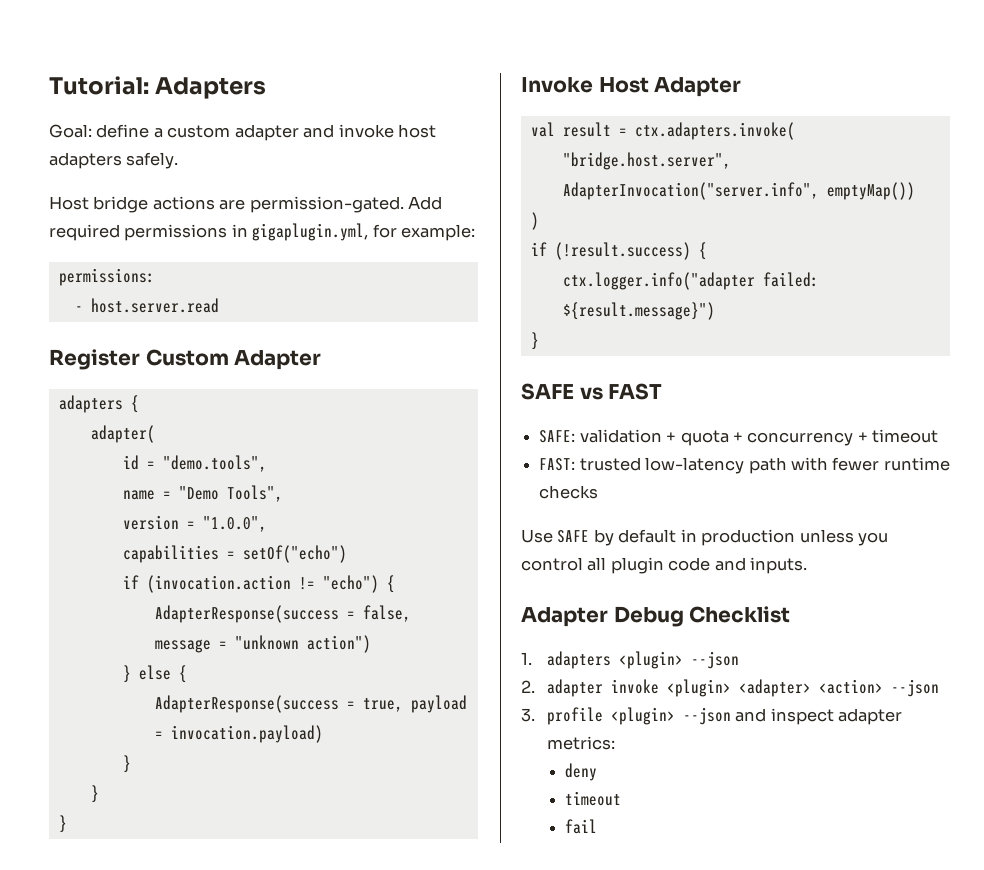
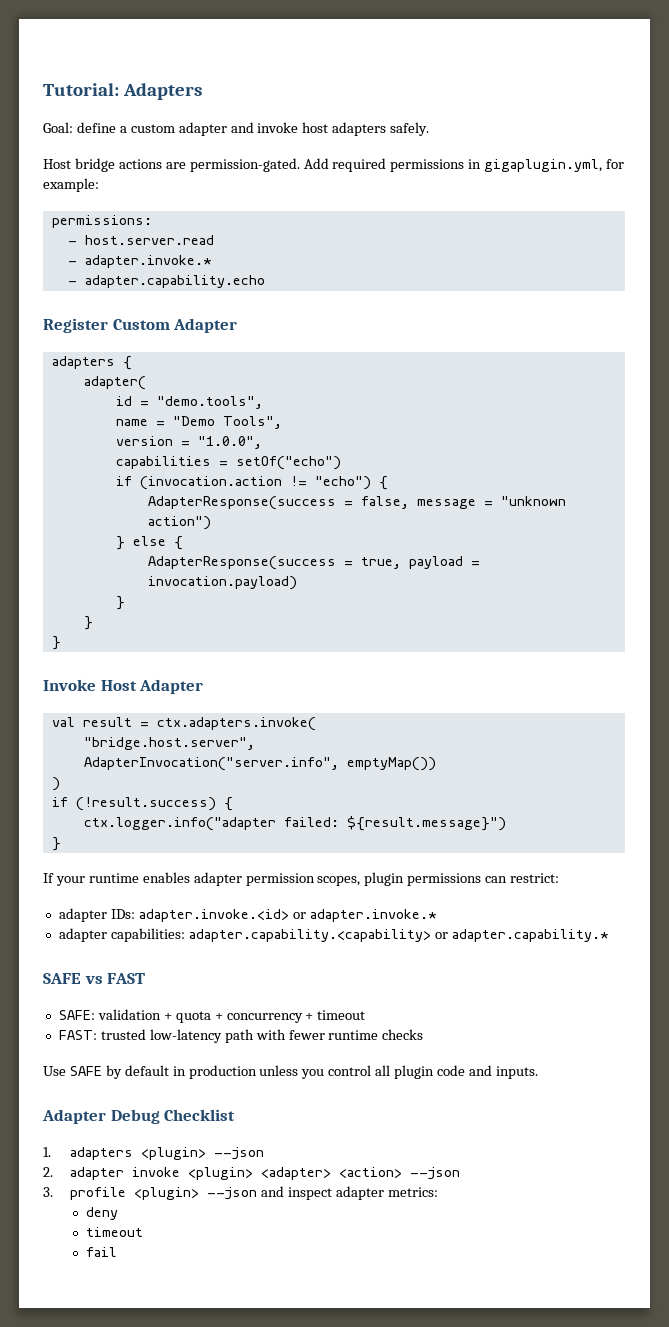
+ - adapter.invoke.*
+ - adapter.capability.echo
+ If your runtime enables adapter permission scopes, plugin permissions can restrict:
+ adapter IDs: adapter.invoke.<id> or adapter.invoke.*
+ adapter capabilities: adapter.capability.<capability> or adapter.capability.*

